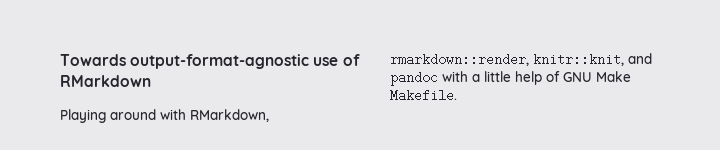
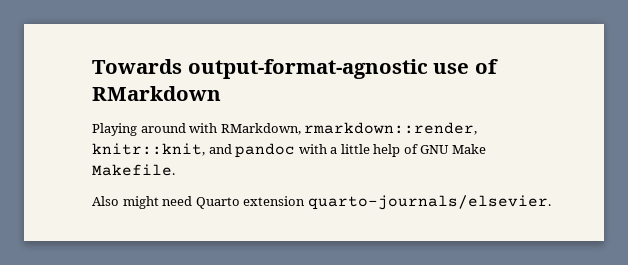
+ Also might need Quarto extension quarto-journals/elsevier.

